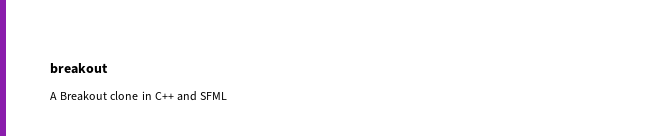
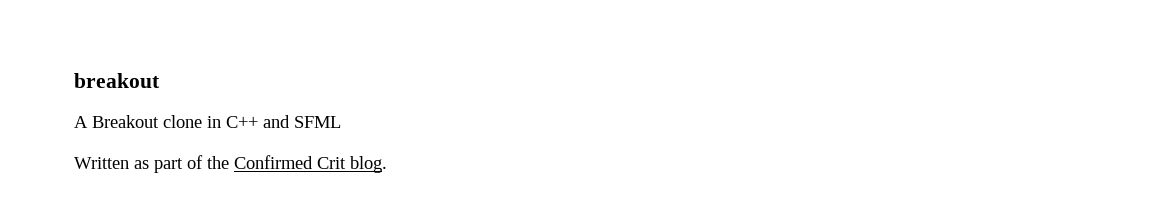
+ Written as part of the Confirmed Crit blog.

